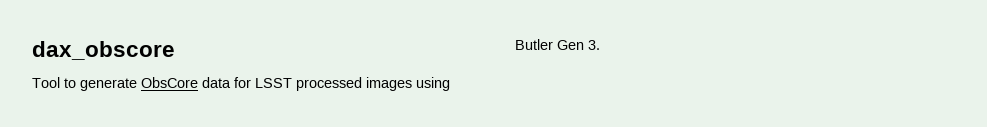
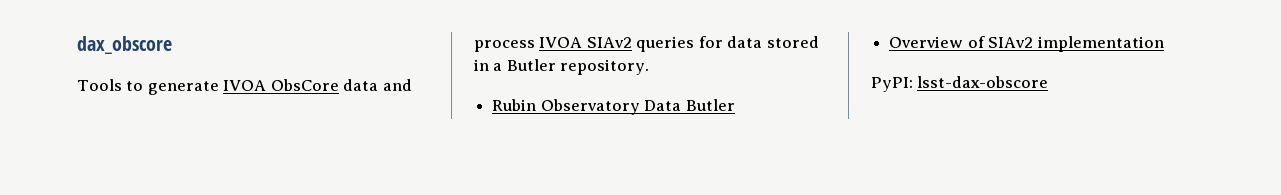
- Tool to generate ObsCore data for LSST processed images using Butler Gen 3.
+ Tools to generate IVOA ObsCore data and process IVOA SIAv2 queries for data stored in a Butler repository.
+ Rubin Observatory Data Butler
+ Overview of SIAv2 implementation
+ PyPI: lsst-dax-obscore

